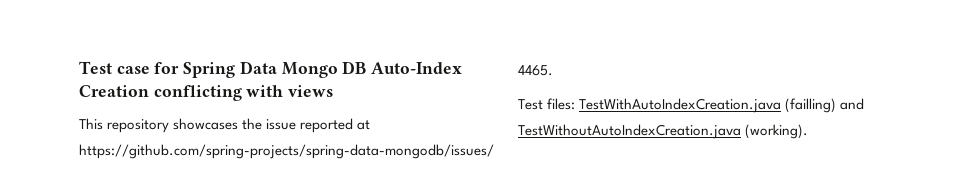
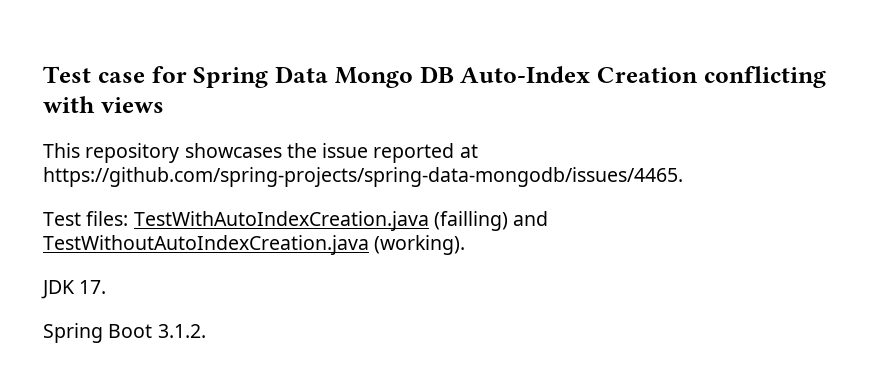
+ JDK 17.
+ Spring Boot 3.1.2.

